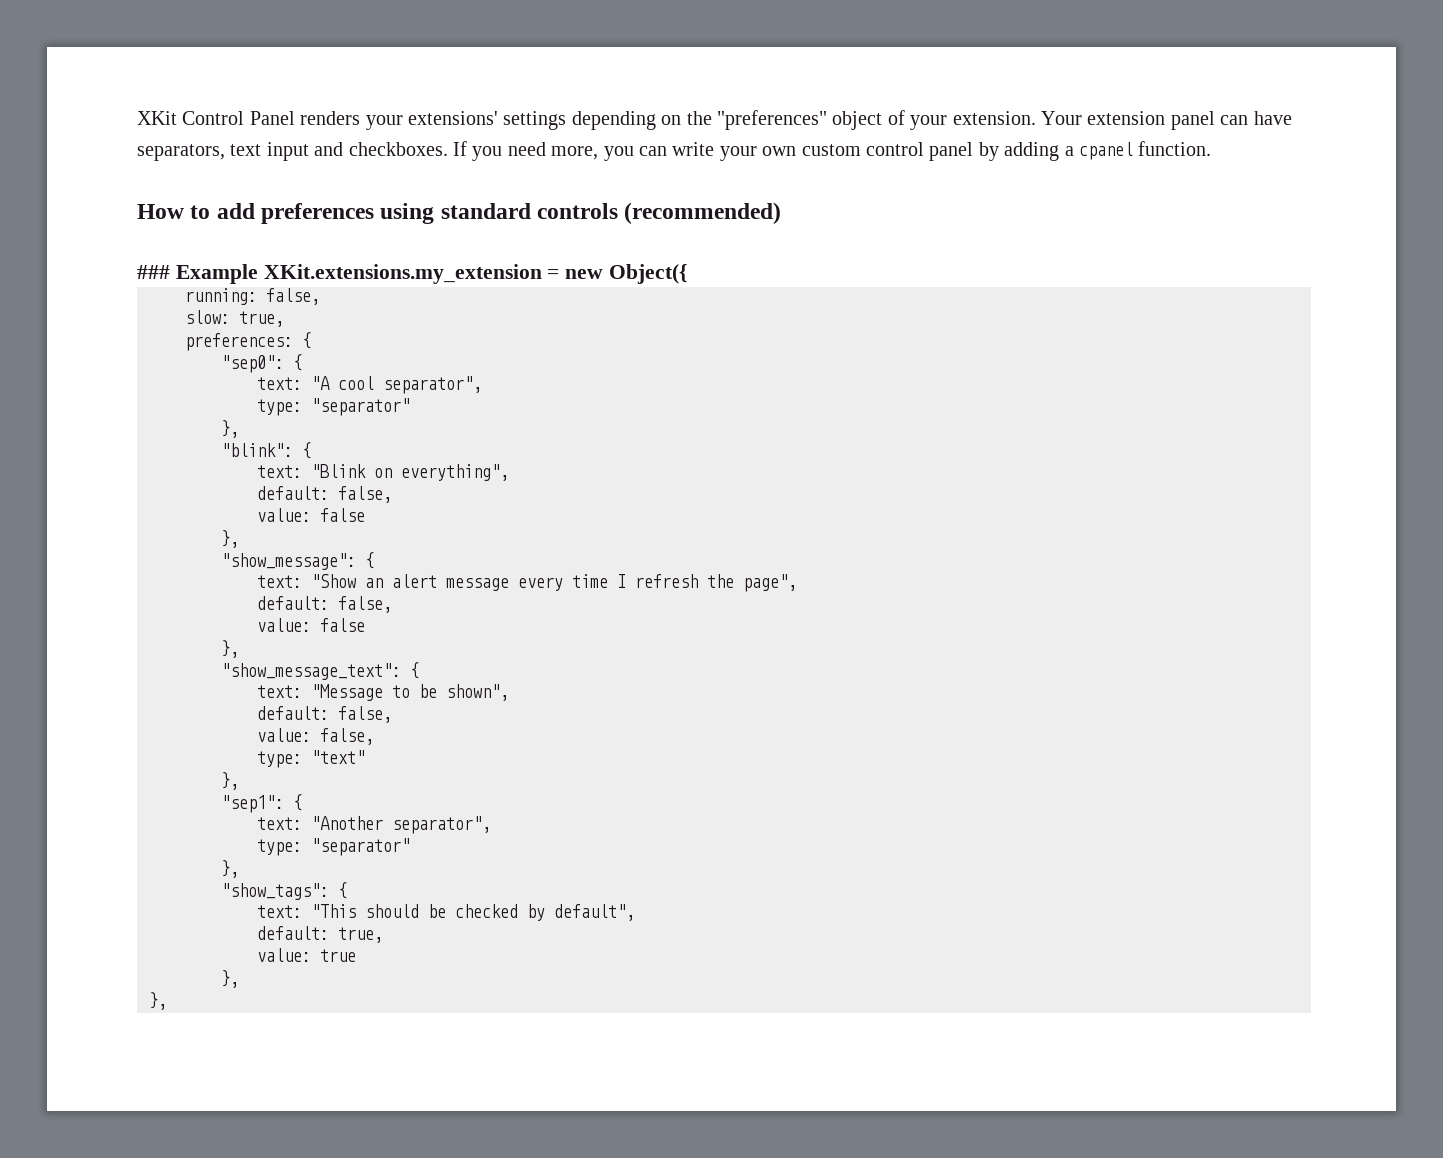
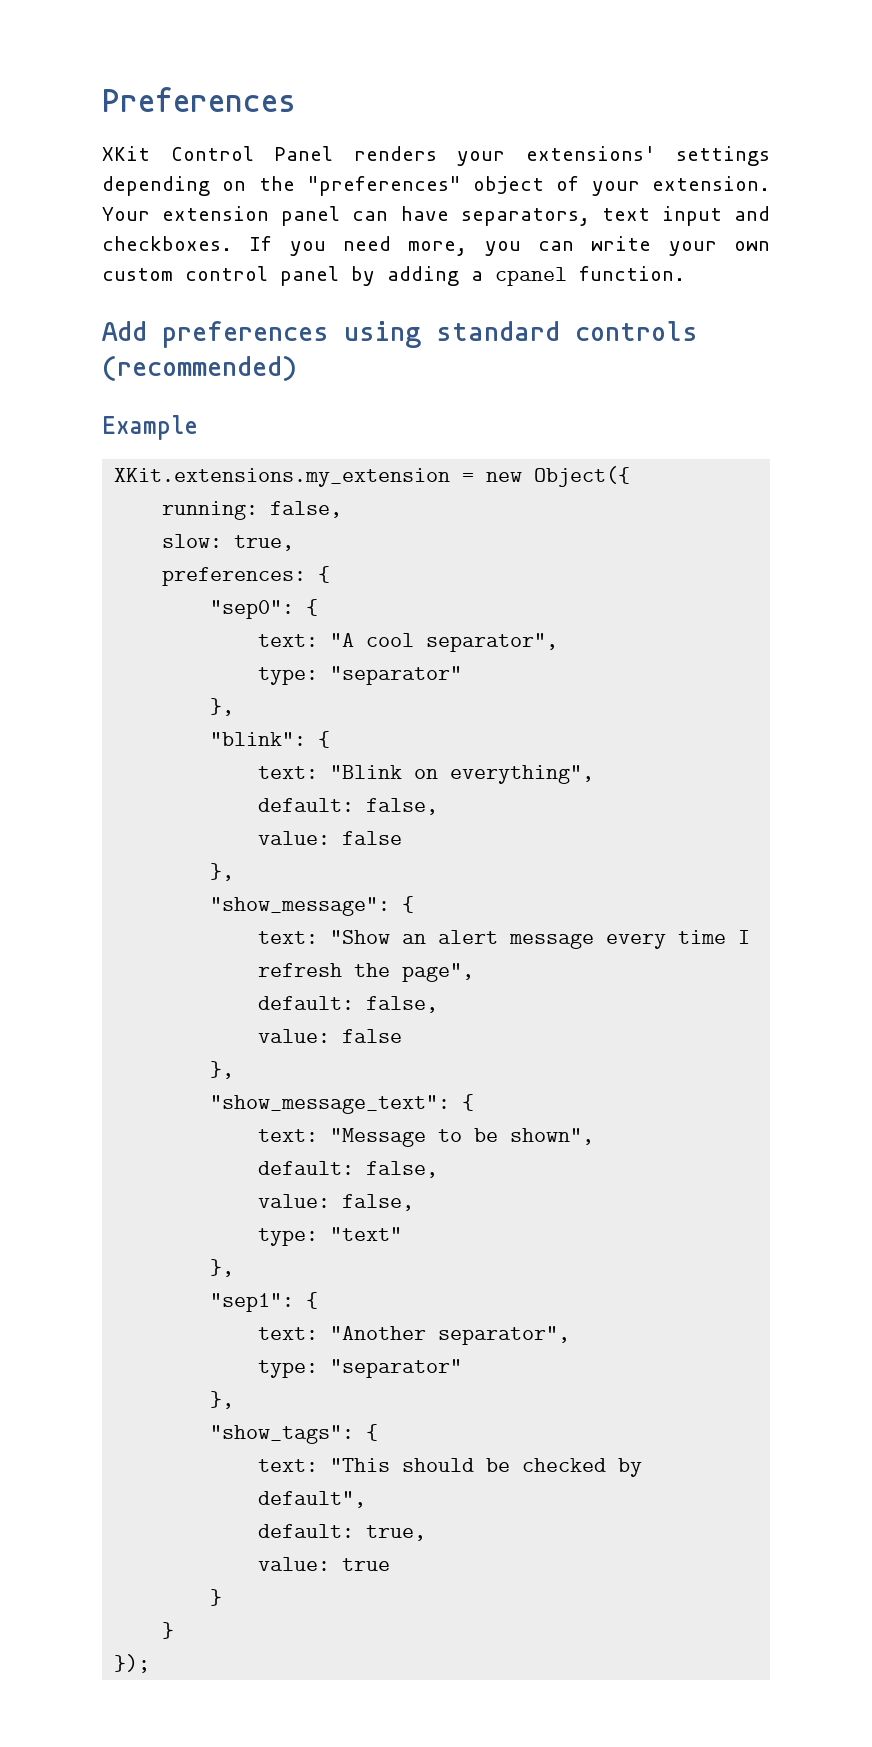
+ Preferences
- How to add preferences using standard controls (recommended)
+ Add preferences using standard controls (recommended)
- ### Example XKit.extensions.my_extension = new Object({
+ Example
+ XKit.extensions.my_extension = new Object({
  value: true
- },
- },
+ }
+ }
+ });

